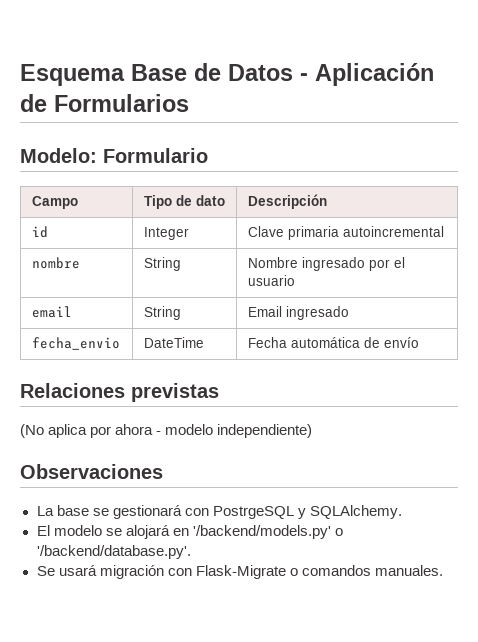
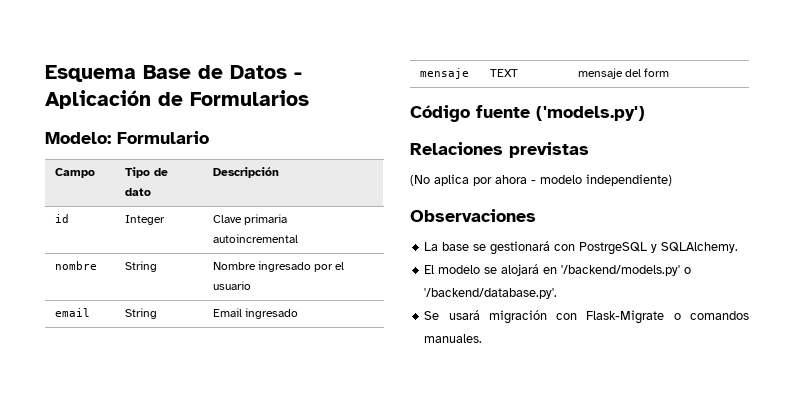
- fecha_envio | DateTime | Fecha automática de envío
+ mensaje | TEXT | mensaje del form
+ Código fuente ('models.py')

